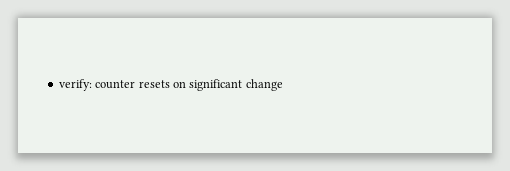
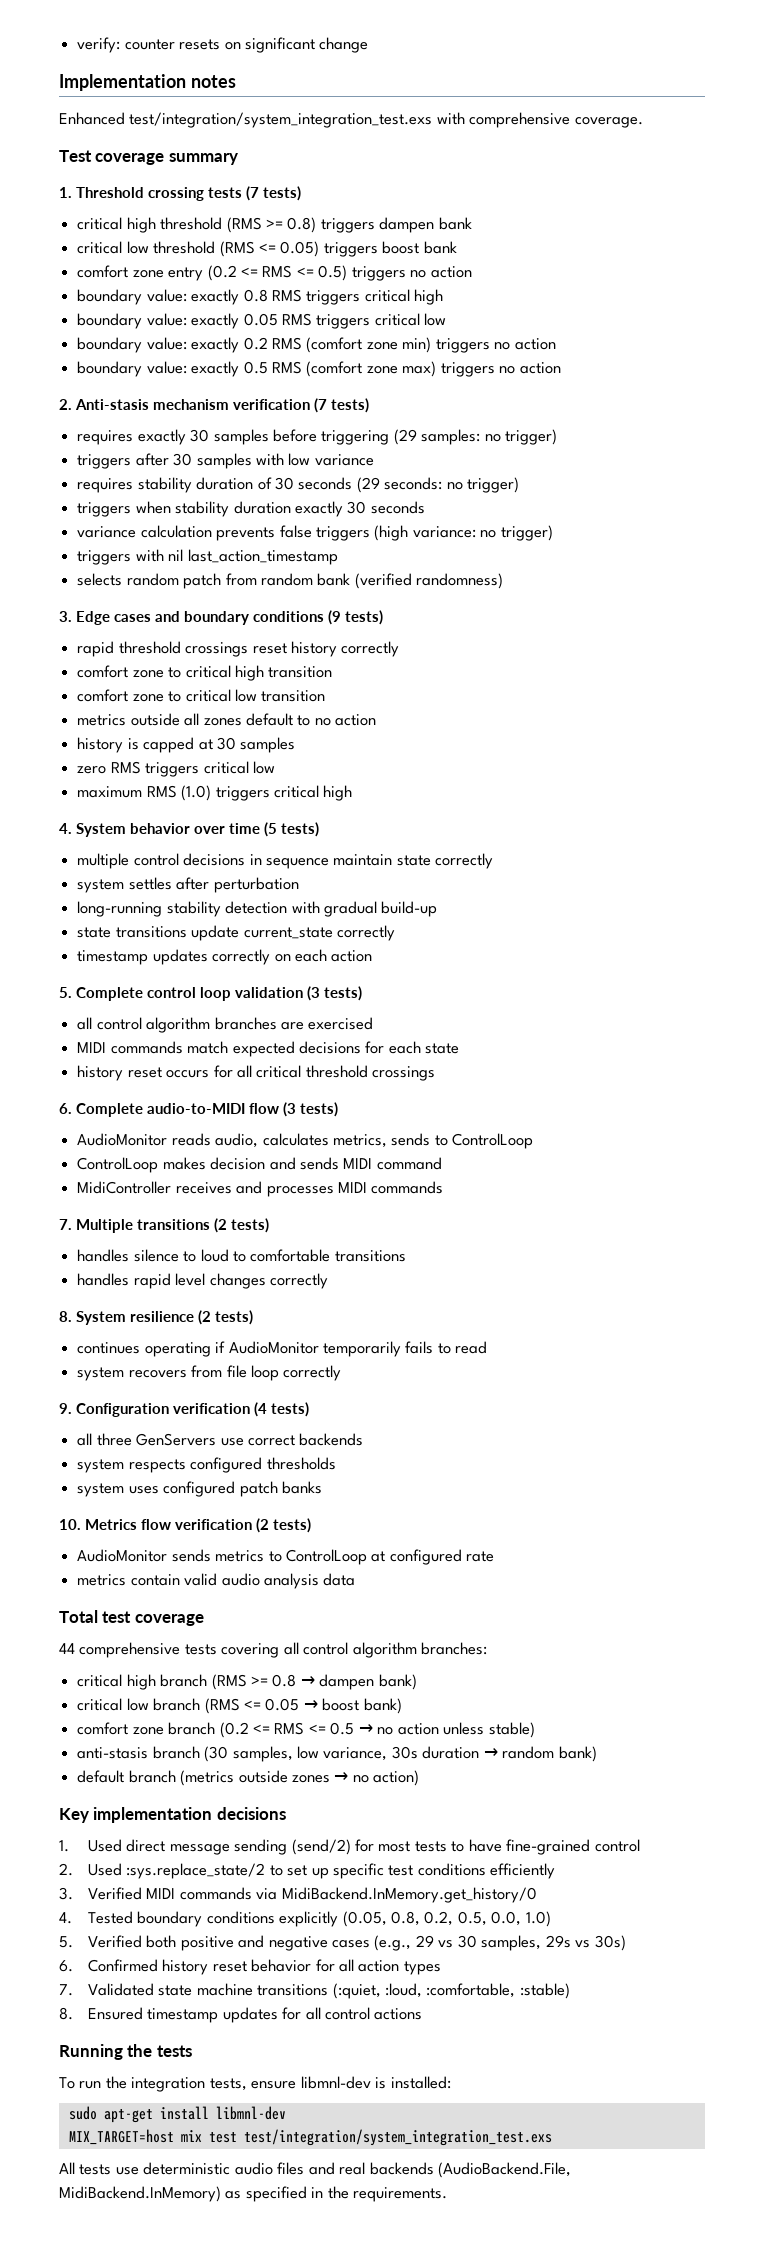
+ Implementation notes
+ Enhanced test/integration/system_integration_test.exs with comprehensive coverage.
+ Test coverage summary
+ 1. Threshold crossing tests (7 tests)
+ critical high threshold (RMS >= 0.8) triggers dampen bank
+ critical low threshold (RMS <= 0.05) triggers boost bank
+ comfort zone entry (0.2 <= RMS <= 0.5) triggers no action
+ boundary value: exactly 0.8 RMS triggers critical high
+ boundary value: exactly 0.05 RMS triggers critical low
+ boundary value: exactly 0.2 RMS (comfort zone min) triggers no action
+ boundary value: exactly 0.5 RMS (comfort zone max) triggers no action
+ 2. Anti-stasis mechanism verification (7 tests)
+ requires exactly 30 samples before triggering (29 samples: no trigger)
+ triggers after 30 samples with low variance
+ requires stability duration of 30 seconds (29 seconds: no trigger)
+ triggers when stability duration exactly 30 seconds
+ variance calculation prevents false triggers (high variance: no trigger)
+ triggers with nil last_action_timestamp
+ selects random patch from random bank (verified randomness)
+ 3. Edge cases and boundary conditions (9 tests)
+ rapid threshold crossings reset history correctly
+ comfort zone to critical high transition
+ comfort zone to critical low transition
+ metrics outside all zones default to no action
+ history is capped at 30 samples
+ zero RMS triggers critical low
+ maximum RMS (1.0) triggers critical high
+ 4. System behavior over time (5 tests)
+ multiple control decisions in sequence maintain state correctly
+ system settles after perturbation
+ long-running stability detection with gradual build-up
+ state transitions update current_state correctly
+ timestamp updates correctly on each action
+ 5. Complete control loop validation (3 tests)
+ all control algorithm branches are exercised
+ MIDI commands match expected decisions for each state
+ history reset occurs for all critical threshold crossings
+ 6. Complete audio-to-MIDI flow (3 tests)
+ AudioMonitor reads audio, calculates metrics, sends to ControlLoop
+ ControlLoop makes decision and sends MIDI command
+ MidiController receives and processes MIDI commands
+ 7. Multiple transitions (2 tests)
+ handles silence to loud to comfortable transitions
+ handles rapid level changes correctly
+ 8. System resilience (2 tests)
+ continues operating if AudioMonitor temporarily fails to read
+ system recovers from file loop correctly
+ 9. Configuration verification (4 tests)
+ all three GenServers use correct backends
+ system respects configured thresholds
+ system uses configured patch banks
+ 10. Metrics flow verification (2 tests)
+ AudioMonitor sends metrics to ControlLoop at configured rate
+ metrics contain valid audio analysis data
+ Total test coverage
+ 44 comprehensive tests covering all control algorithm branches:
+ critical high branch (RMS >= 0.8 → dampen bank)
+ critical low branch (RMS <= 0.05 → boost bank)
+ comfort zone branch (0.2 <= RMS <= 0.5 → no action unless stable)
+ anti-stasis branch (30 samples, low variance, 30s duration → random bank)
+ default branch (metrics outside zones → no action)
+ Key implementation decisions
+ 1. Used direct message sending (send/2) for most tests to have fine-grained control
+ 2. Used :sys.replace_state/2 to set up specific test conditions efficiently
+ 3. Verified MIDI commands via MidiBackend.InMemory.get_history/0
+ 4. Tested boundary conditions explicitly (0.05, 0.8, 0.2, 0.5, 0.0, 1.0)
+ 5. Verified both positive and negative cases (e.g., 29 vs 30 samples, 29s vs 30s)
+ 6. Confirmed history reset behavior for all action types
+ 7. Validated state machine transitions (:quiet, :loud, :comfortable, :stable)
+ 8. Ensured timestamp updates for all control actions
+ Running the tests
+ To run the integration tests, ensure libmnl-dev is installed:
+ sudo apt-get install libmnl-dev
+ MIX_TARGET=host mix test test/integration/system_integration_test.exs
+ All tests use deterministic audio files and real backends (AudioBackend.File, MidiBackend.InMemory) as specified in the requirements.

